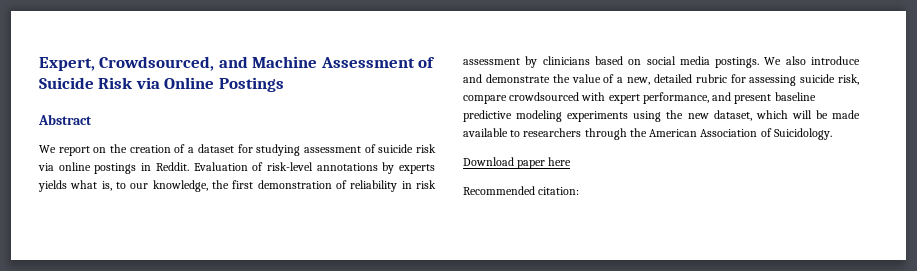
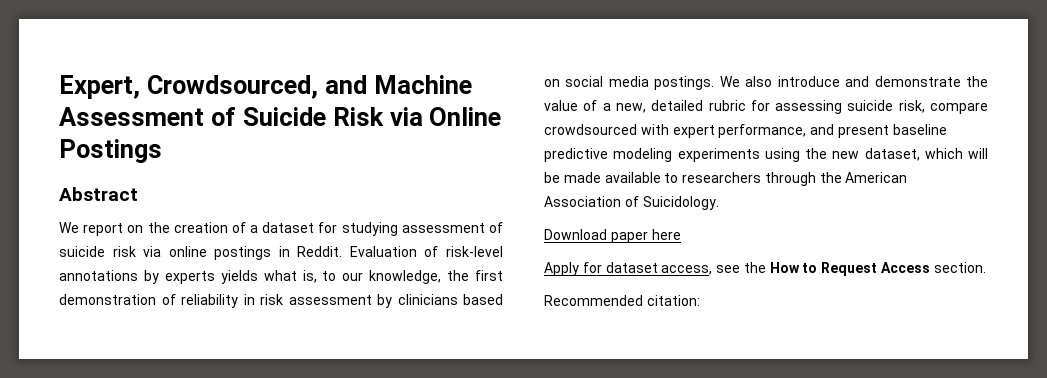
+ Apply for dataset access, see the How to Request Access section.

